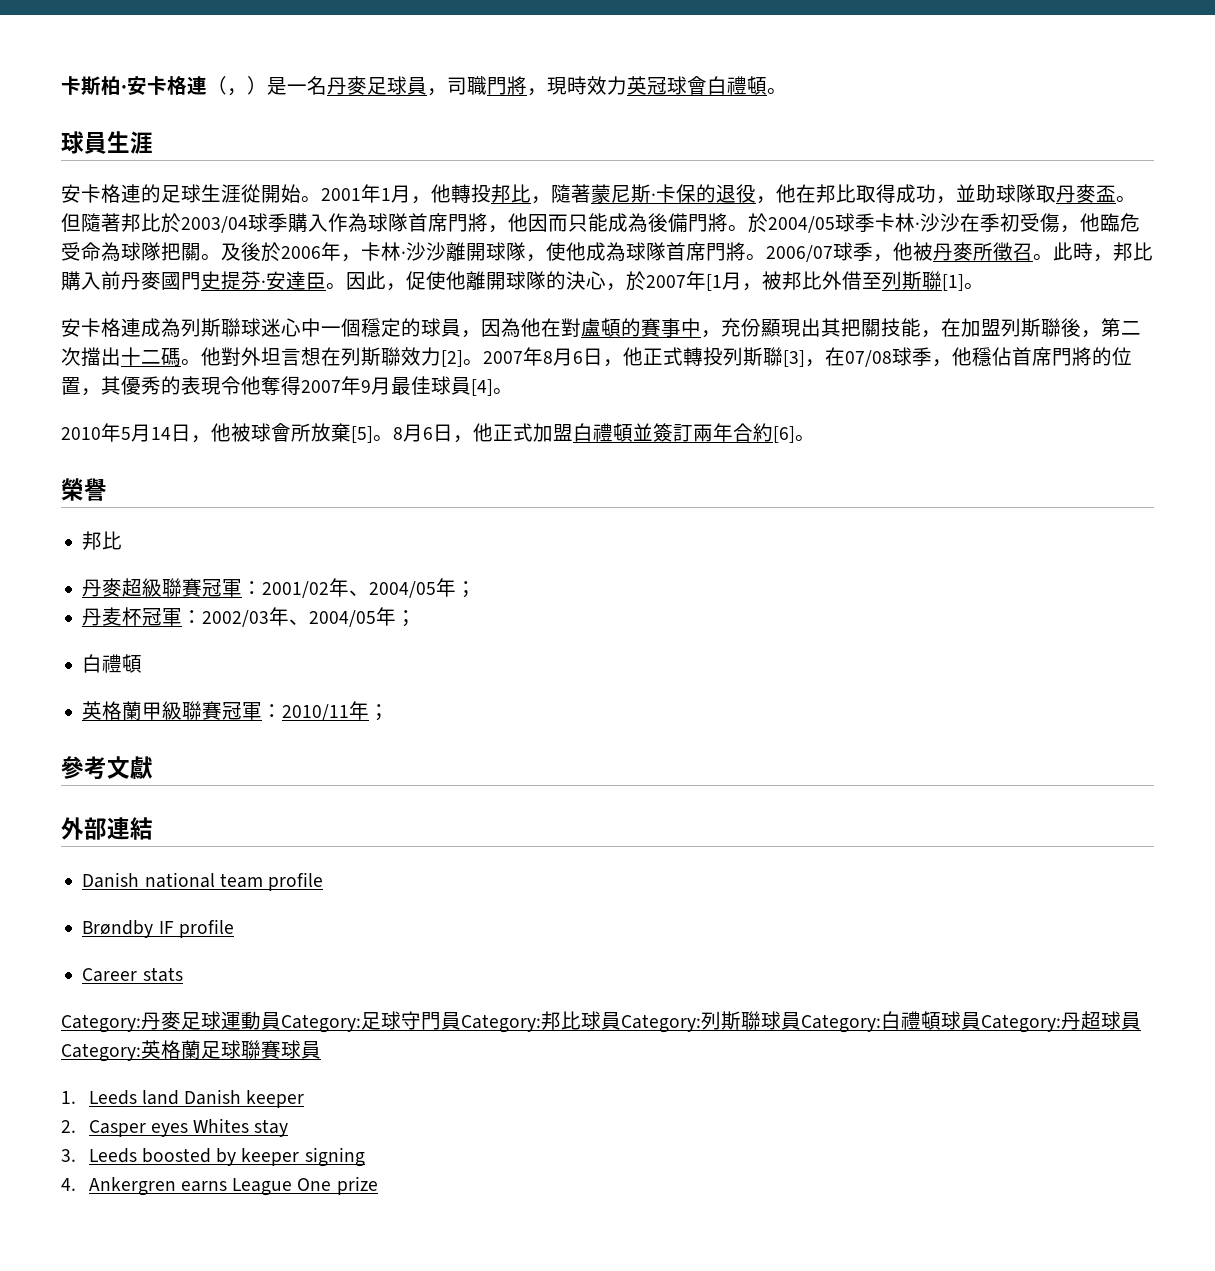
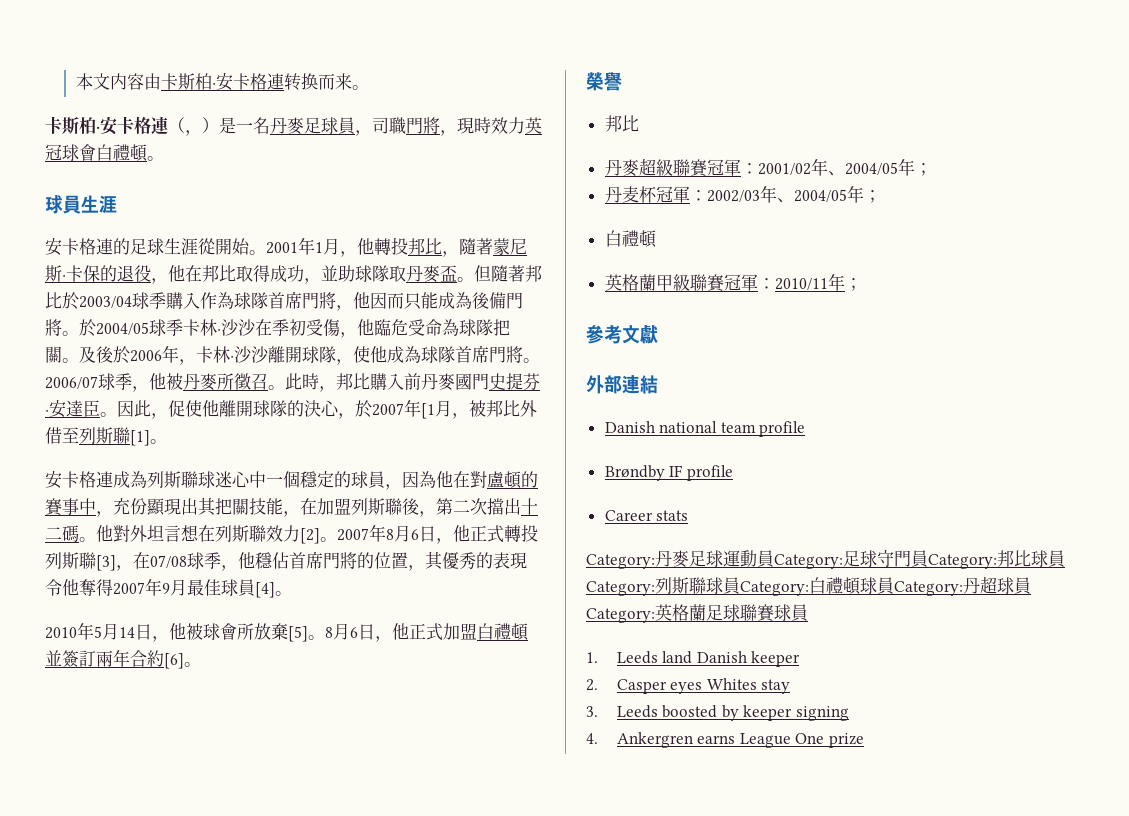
+ 本文内容由卡斯柏·安卡格連转换而来。

